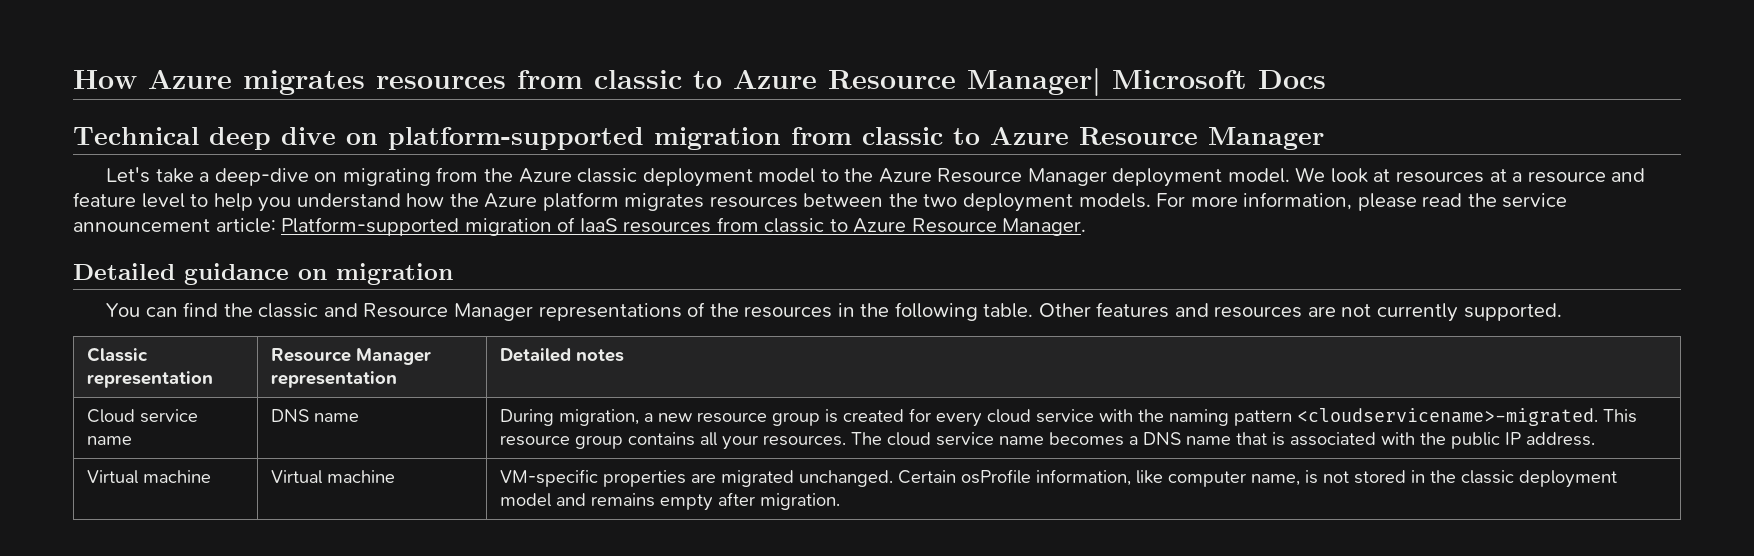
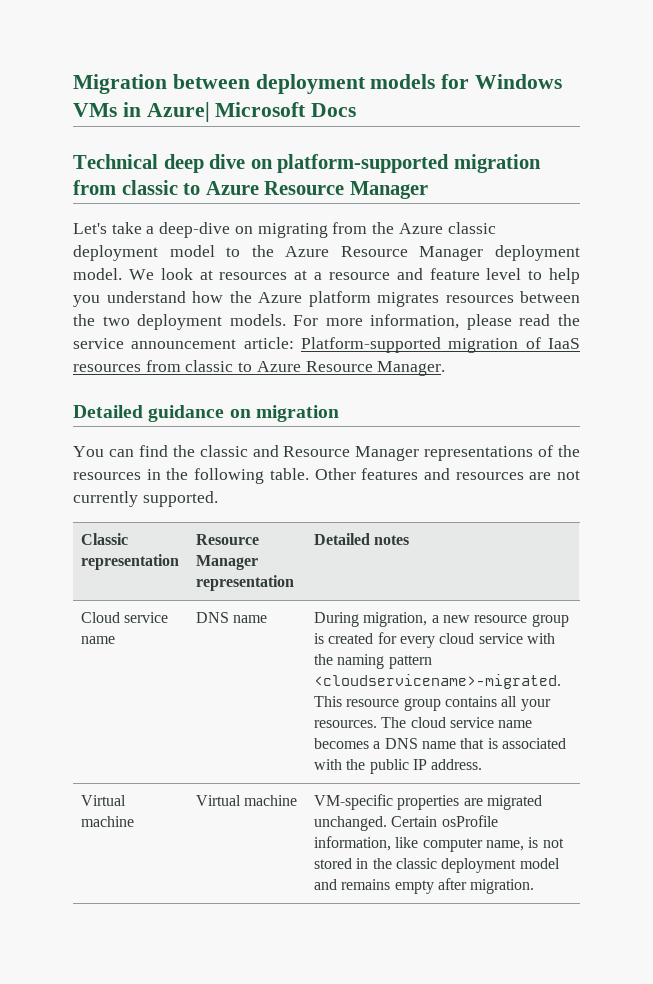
- How Azure migrates resources from classic to Azure Resource Manager| Microsoft Docs
+ Migration between deployment models for Windows VMs in Azure| Microsoft Docs

